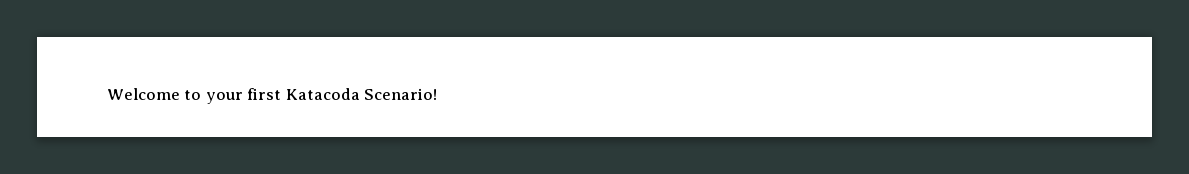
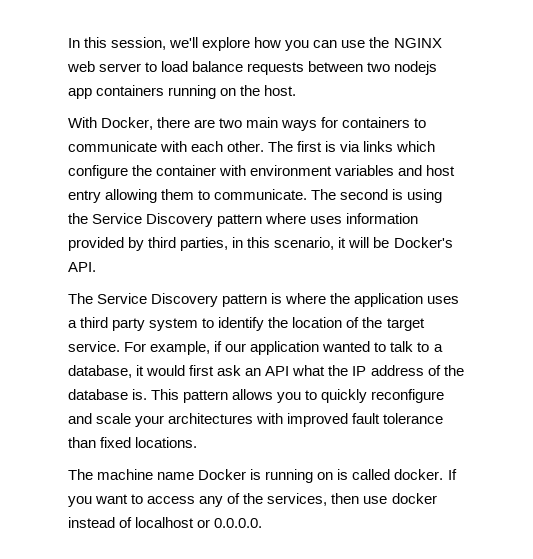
- Welcome to your first Katacoda Scenario!
+ In this session, we'll explore how you can use the NGINX web server to load balance requests between two nodejs app containers running on the host.
+ With Docker, there are two main ways for containers to communicate with each other. The first is via links which configure the container with environment variables and host entry allowing them to communicate. The second is using the Service Discovery pattern where uses information provided by third parties, in this scenario, it will be Docker's API.
+ The Service Discovery pattern is where the application uses a third party system to identify the location of the target service. For example, if our application wanted to talk to a database, it would first ask an API what the IP address of the database is. This pattern allows you to quickly reconfigure and scale your architectures with improved fault tolerance than fixed locations.
+ The machine name Docker is running on is called docker. If you want to access any of the services, then use docker instead of localhost or 0.0.0.0.

